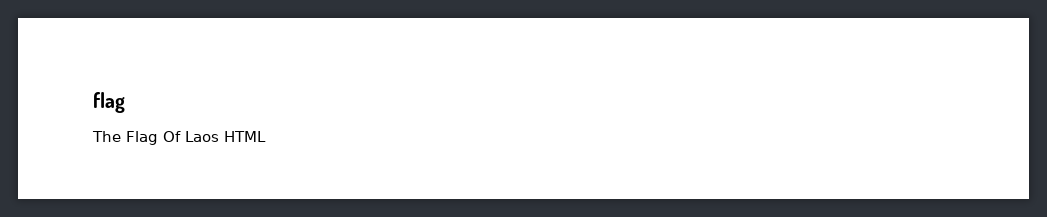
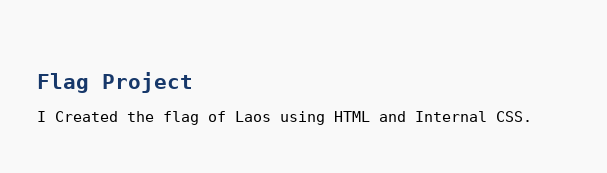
- flag
- The Flag Of Laos HTML
+ Flag Project
+ I Created the flag of Laos using HTML and Internal CSS.

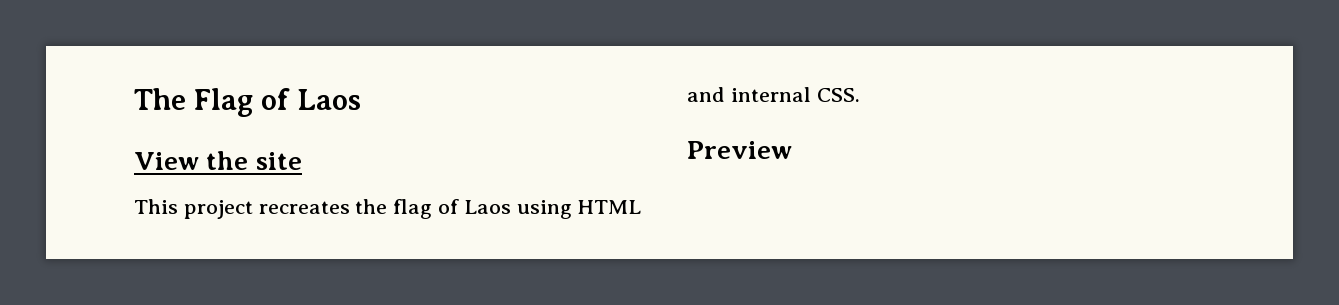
- Flag Project
- I Created the flag of Laos using HTML and Internal CSS.
+ The Flag of Laos
+ View the site
+ This project recreates the flag of Laos using HTML and internal CSS.
+ Preview

